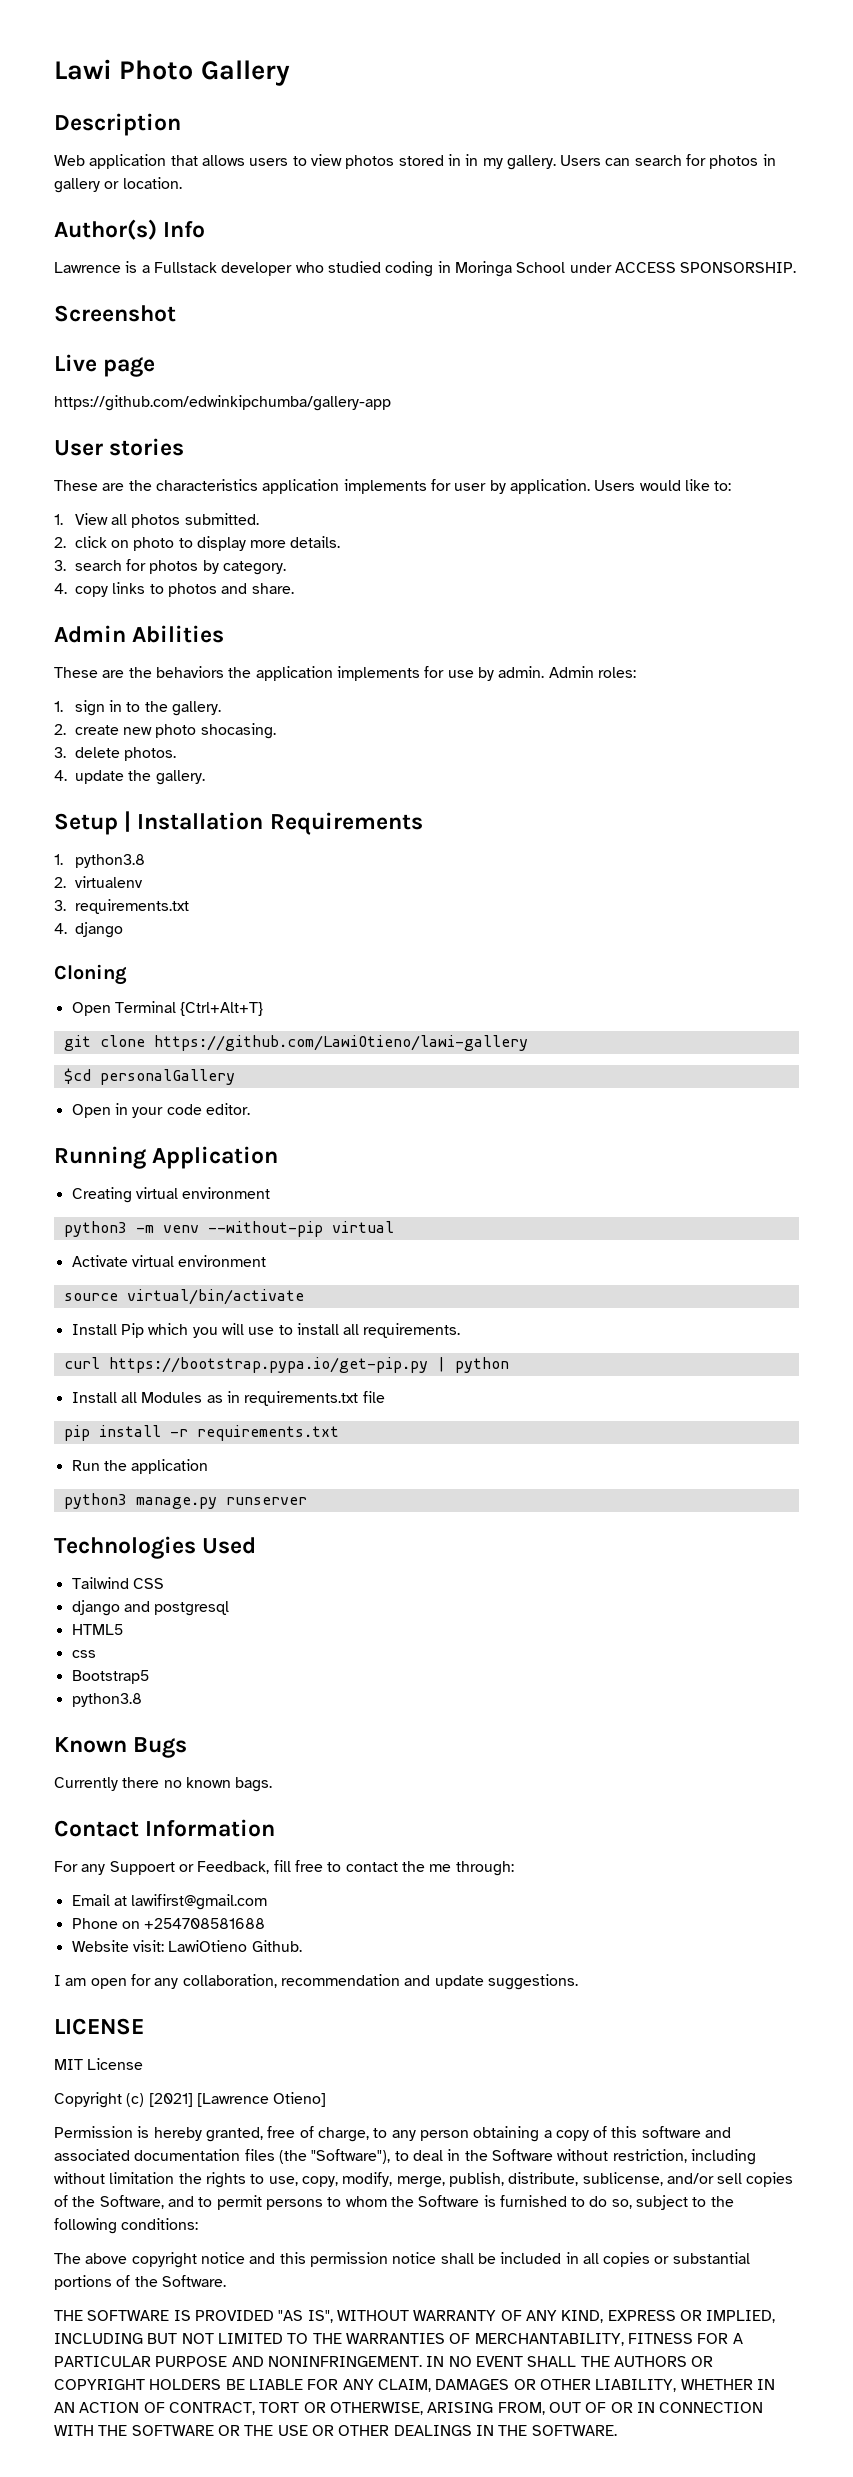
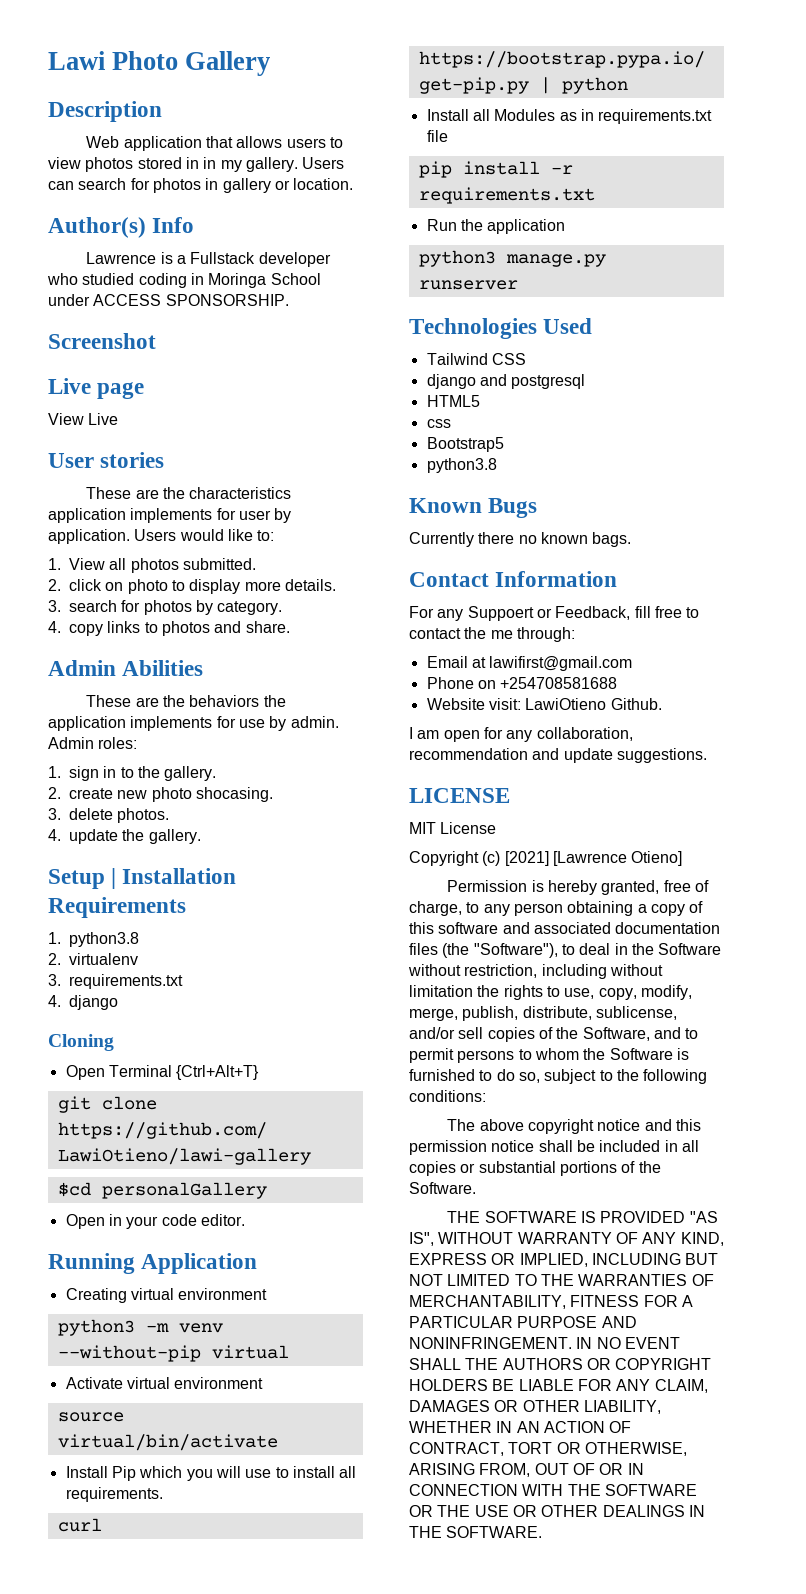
- https://github.com/edwinkipchumba/gallery-app
+ View Live

